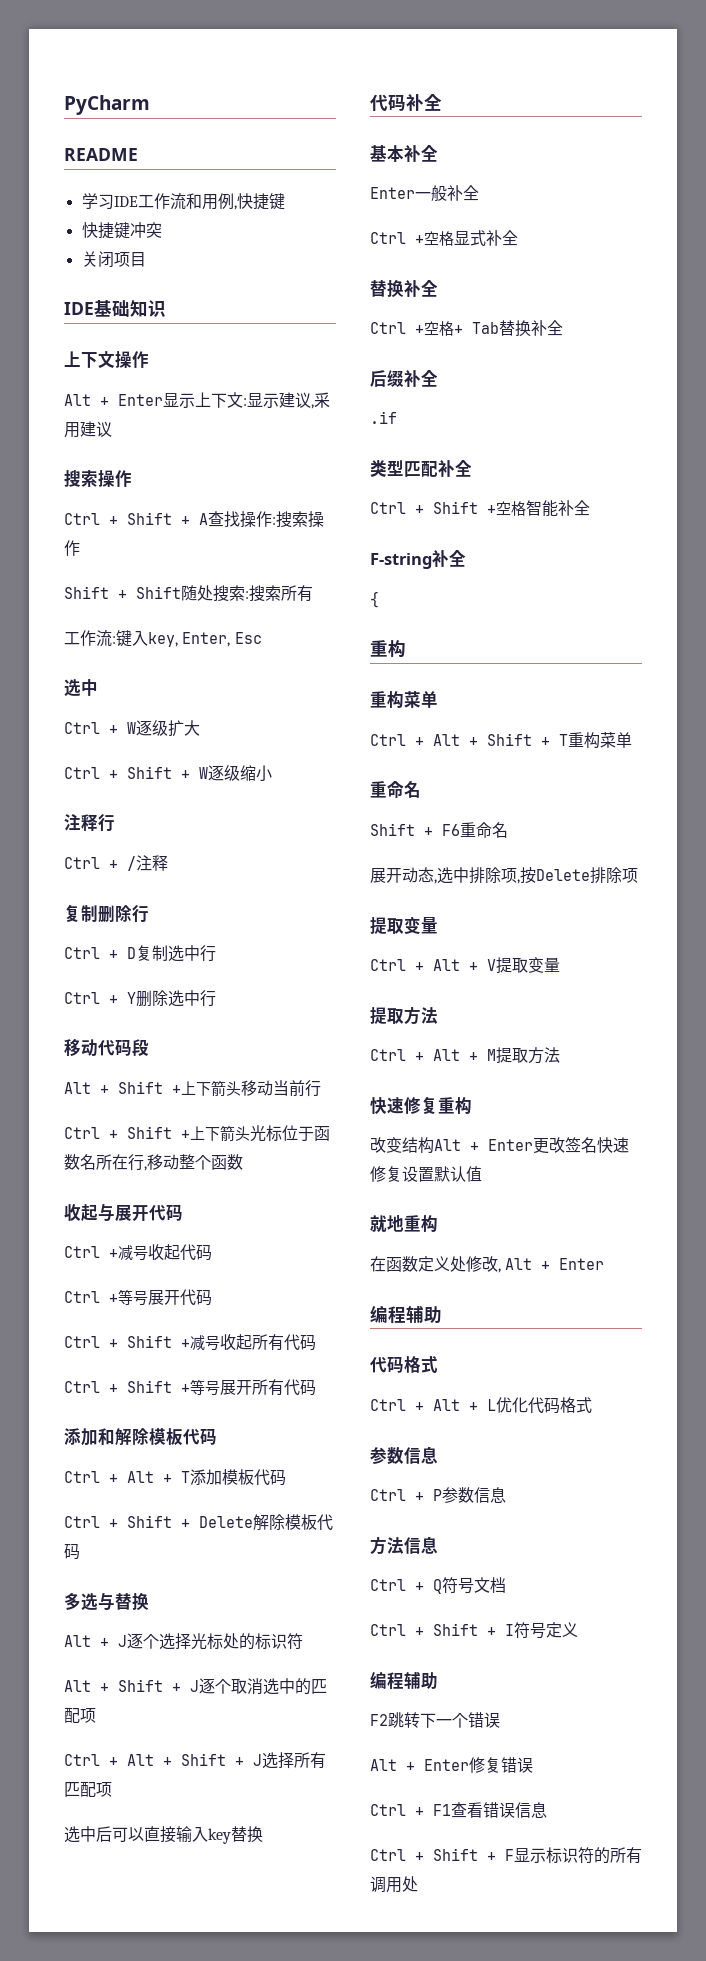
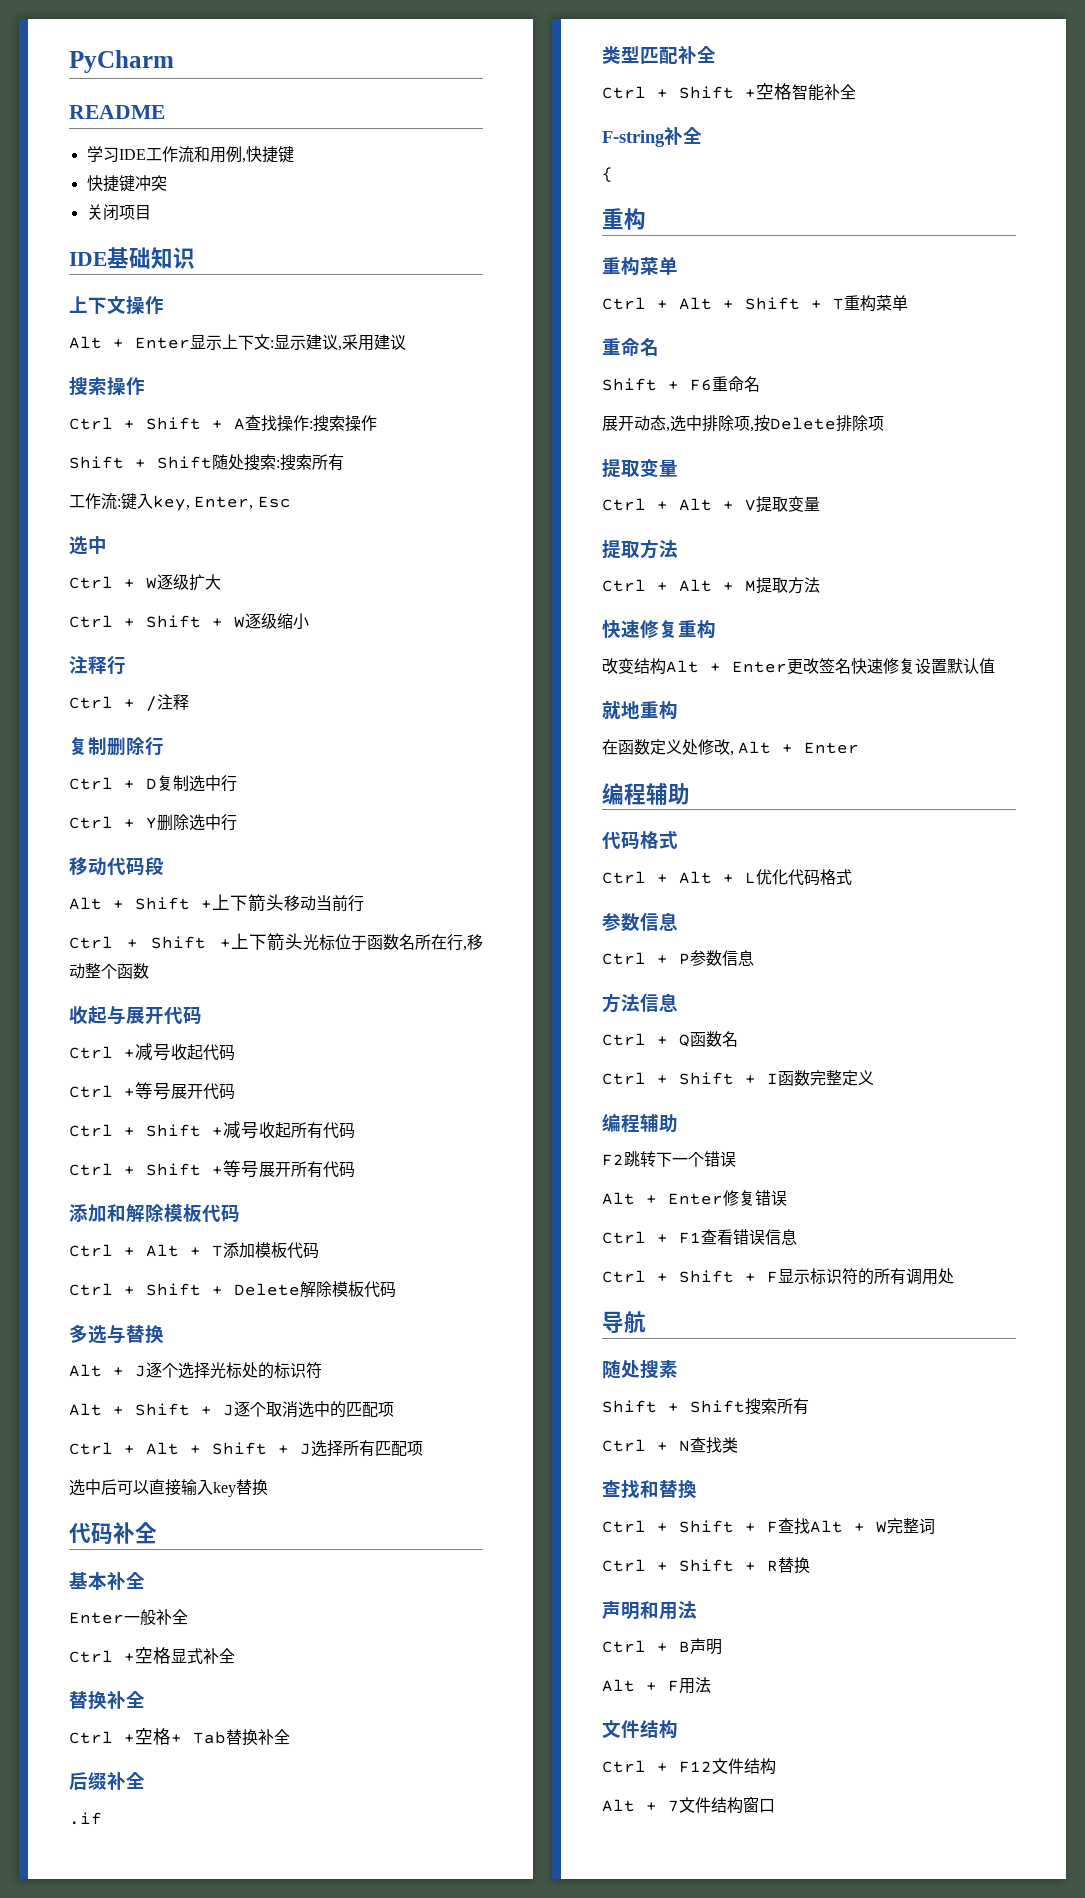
- Ctrl + Q符号文档
+ Ctrl + Q函数名
- Ctrl + Shift + I符号定义
+ Ctrl + Shift + I函数完整定义
+ 导航
+ 随处搜素
+ Shift + Shift搜索所有
+ Ctrl + N查找类
+ 查找和替換
+ Ctrl + Shift + F查找Alt + W完整词
+ Ctrl + Shift + R替换
+ 声明和用法
+ Ctrl + B声明
+ Alt + F用法
+ 文件结构
+ Ctrl + F12文件结构
+ Alt + 7文件结构窗口

